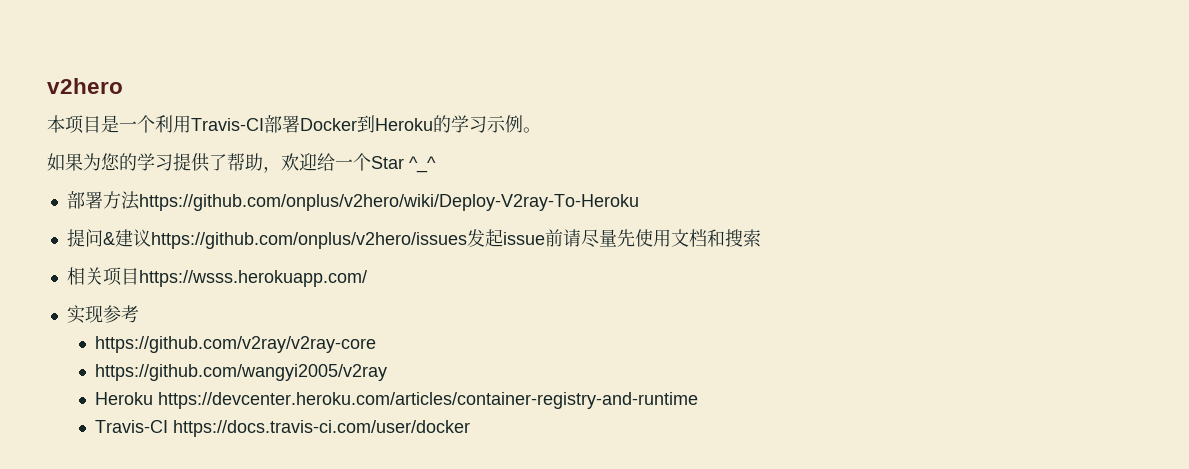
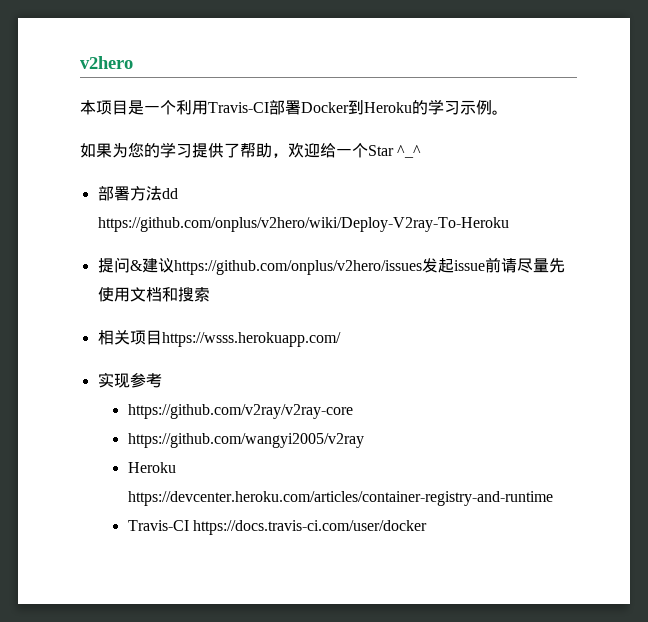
- 部署方法https://github.com/onplus/v2hero/wiki/Deploy-V2ray-To-Heroku
+ 部署方法dd https://github.com/onplus/v2hero/wiki/Deploy-V2ray-To-Heroku

